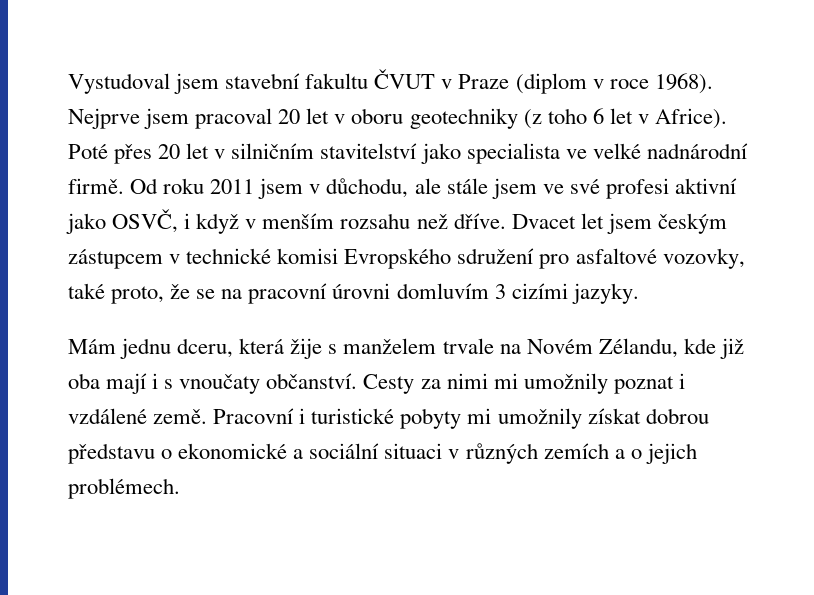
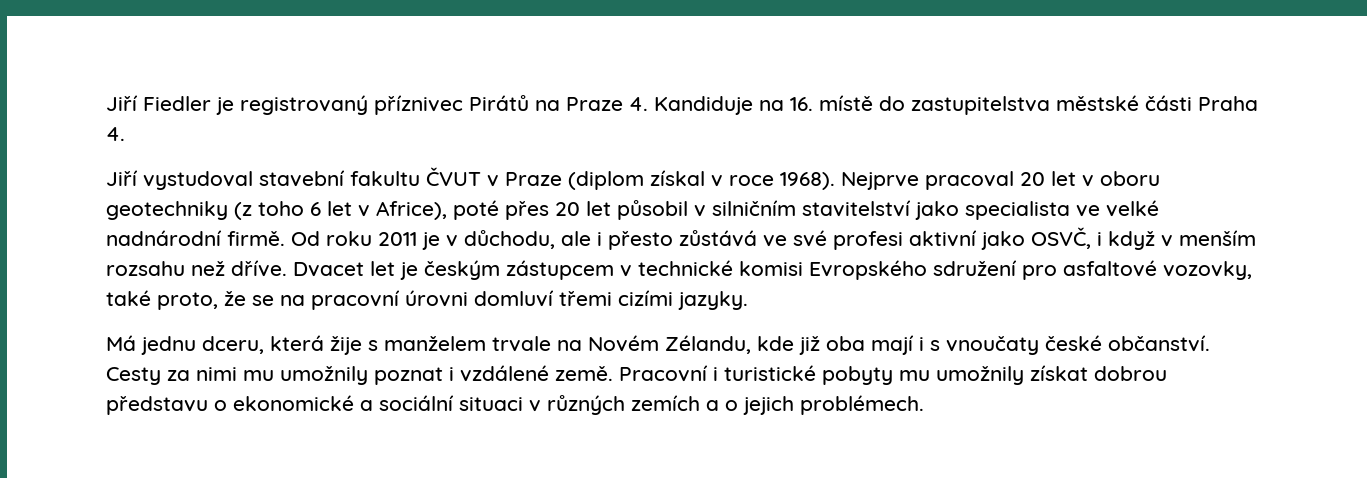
- Vystudoval jsem stavební fakultu ČVUT v Praze (diplom v roce 1968).
+ Jiří Fiedler je registrovaný příznivec Pirátů na Praze 4. Kandiduje na 16. místě do zastupitelstva městské části Praha 4.
+ Jiří vystudoval stavební fakultu ČVUT v Praze (diplom získal v roce 1968).
- Nejprve jsem pracoval 20 let v oboru geotechniky (z toho 6 let v Africe). Poté přes 20 let v silničním stavitelství jako specialista ve velké nadnárodní firmě.
+ Nejprve pracoval 20 let v oboru geotechniky (z toho 6 let v Africe), poté přes 20 let působil v silničním stavitelství jako specialista ve velké nadnárodní firmě.
- Od roku 2011 jsem v důchodu, ale stále jsem ve své profesi aktivní jako OSVČ, i když v menším rozsahu než dříve.
+ Od roku 2011 je v důchodu, ale i přesto zůstává ve své profesi aktivní jako OSVČ, i když v menším rozsahu než dříve.
- Dvacet let jsem českým zástupcem v technické komisi Evropského sdružení pro asfaltové vozovky, také proto, že se na pracovní úrovni domluvím 3 cizími jazyky.
+ Dvacet let je českým zástupcem v technické komisi Evropského sdružení pro asfaltové vozovky, také proto, že se na pracovní úrovni domluví třemi cizími jazyky.
- Mám jednu dceru, která žije s manželem trvale na Novém Zélandu, kde již oba mají i s vnoučaty občanství.
+ Má jednu dceru, která žije s manželem trvale na Novém Zélandu, kde již oba mají i s vnoučaty české občanství.
- Cesty za nimi mi umožnily poznat i vzdálené země.
+ Cesty za nimi mu umožnily poznat i vzdálené země.
- Pracovní i turistické pobyty mi umožnily získat dobrou představu o ekonomické a sociální situaci v různých zemích a o jejich problémech.
+ Pracovní i turistické pobyty mu umožnily získat dobrou představu o ekonomické a sociální situaci v různých zemích a o jejich problémech.

